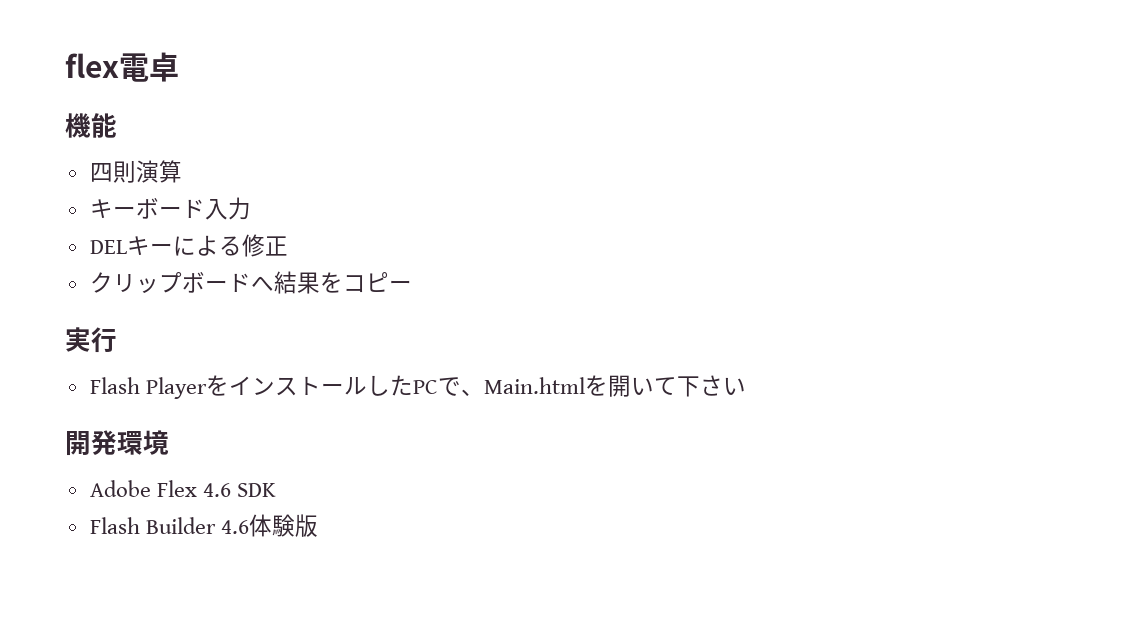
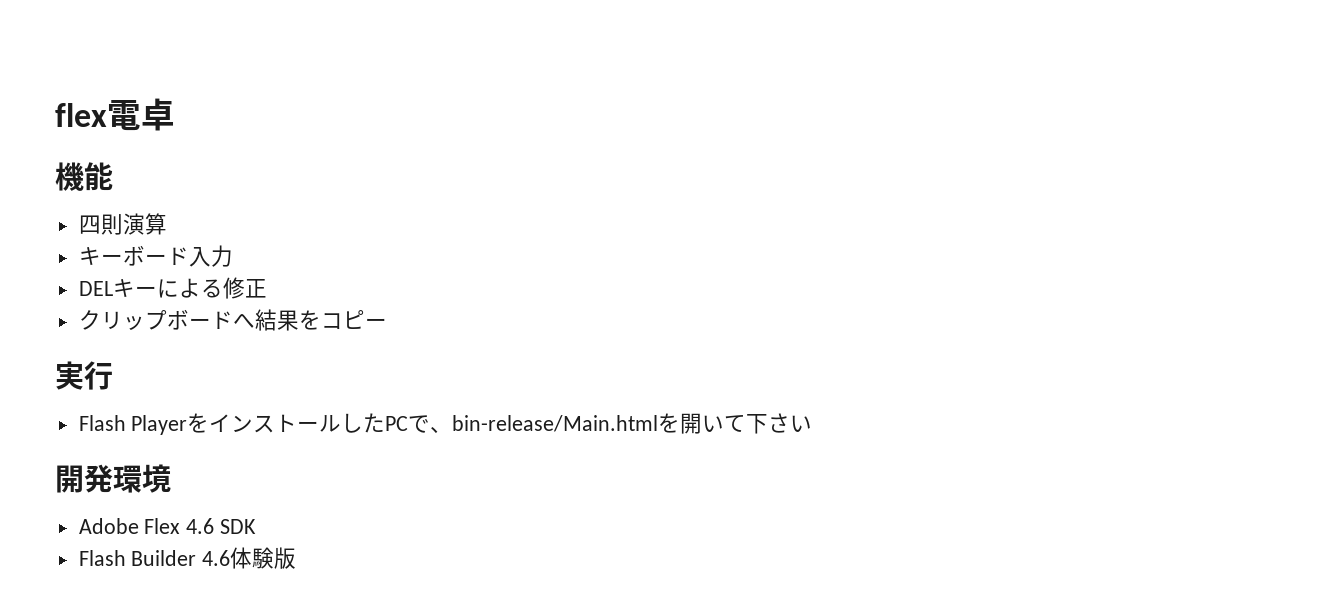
- Flash PlayerをインストールしたPCで、Main.htmlを開いて下さい
+ Flash PlayerをインストールしたPCで、bin-release/Main.htmlを開いて下さい

